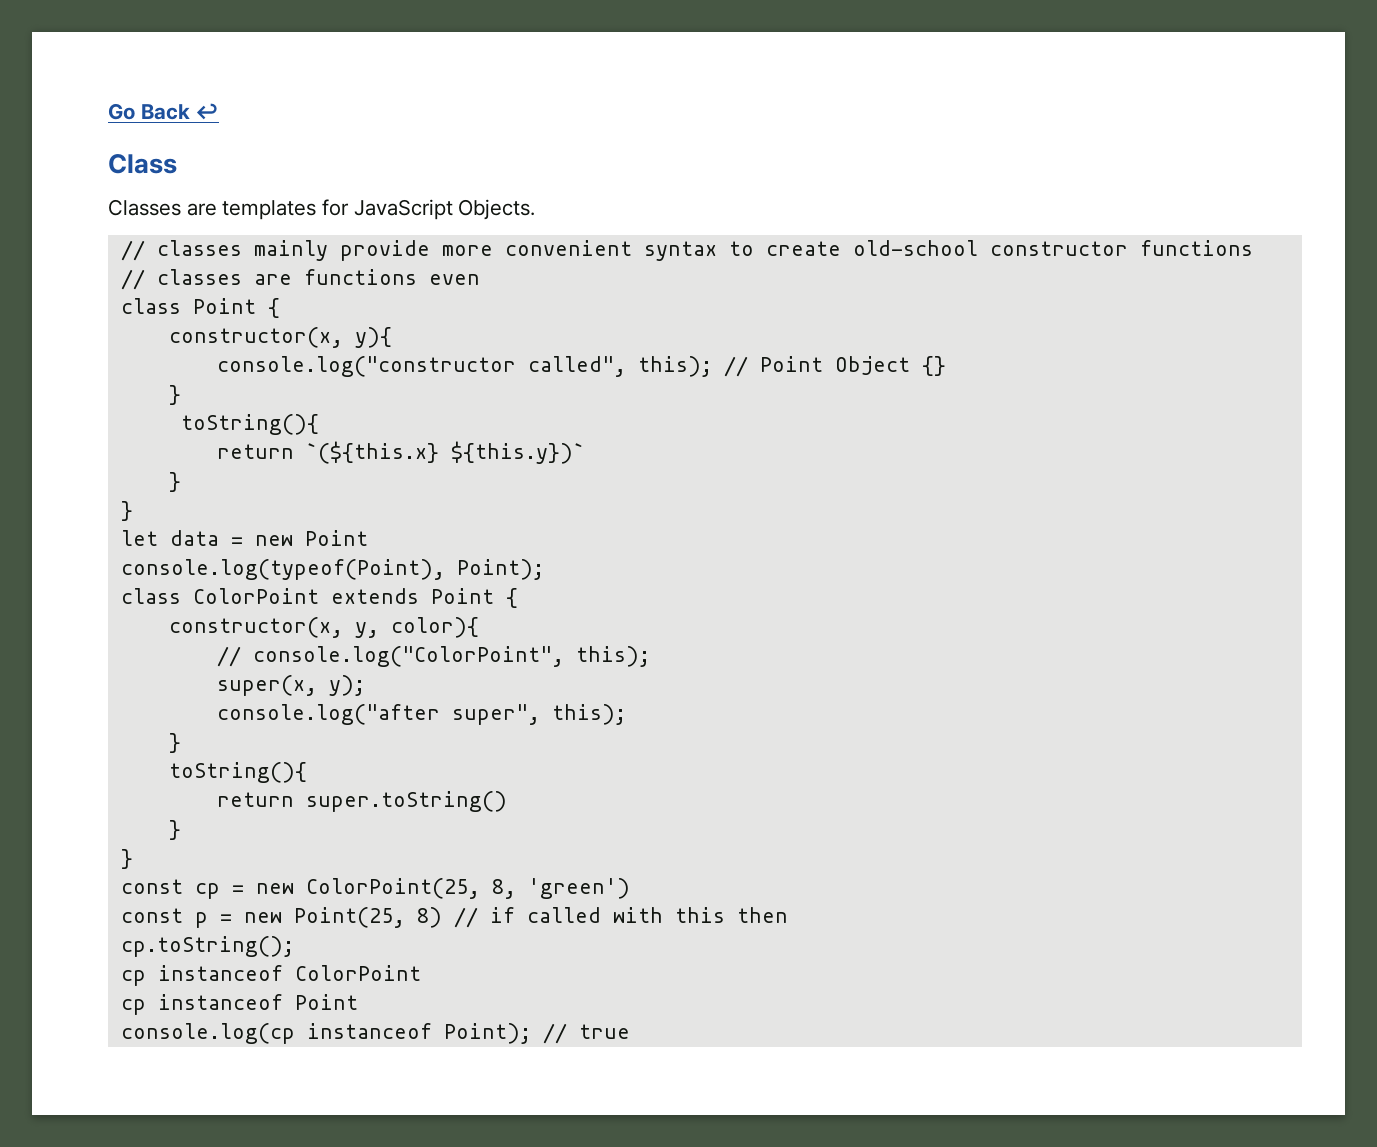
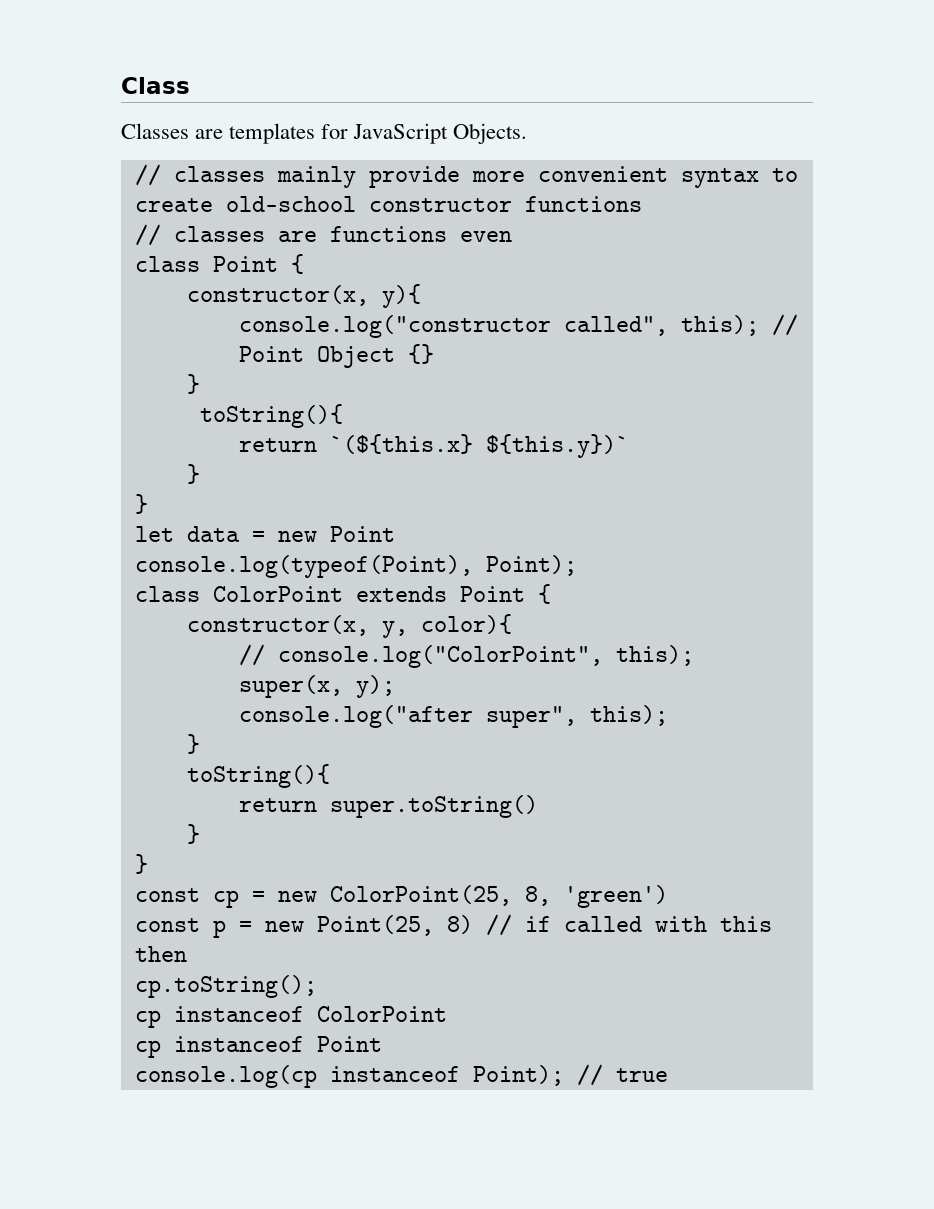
- Go Back ↩

